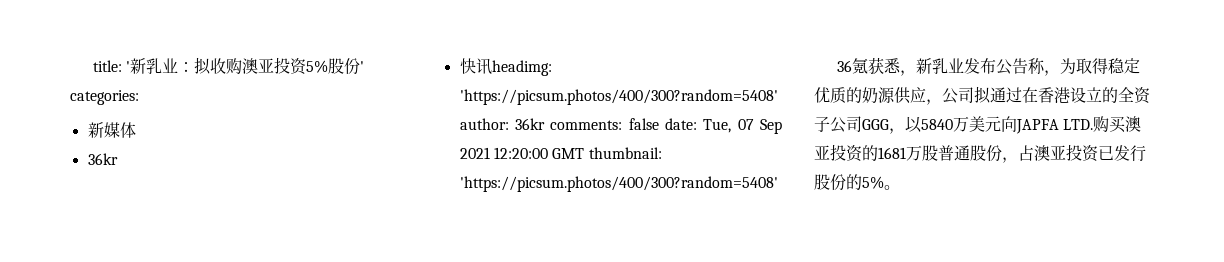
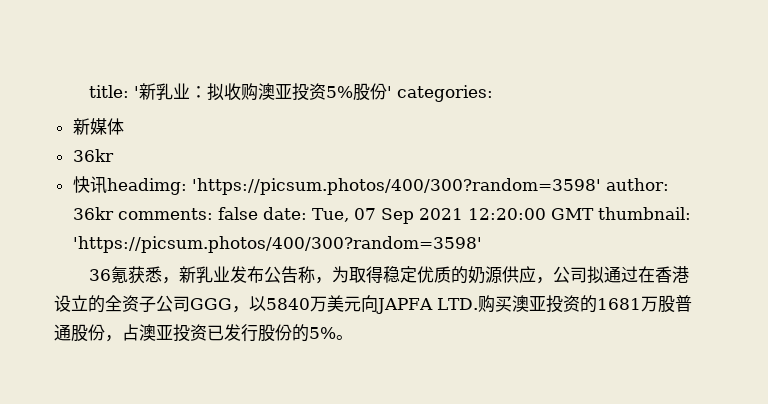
- 快讯headimg: 'https://picsum.photos/400/300?random=5408' author: 36kr comments: false date: Tue, 07 Sep 2021 12:20:00 GMT thumbnail: 'https://picsum.photos/400/300?random=5408'
+ 快讯headimg: 'https://picsum.photos/400/300?random=3598' author: 36kr comments: false date: Tue, 07 Sep 2021 12:20:00 GMT thumbnail: 'https://picsum.photos/400/300?random=3598'

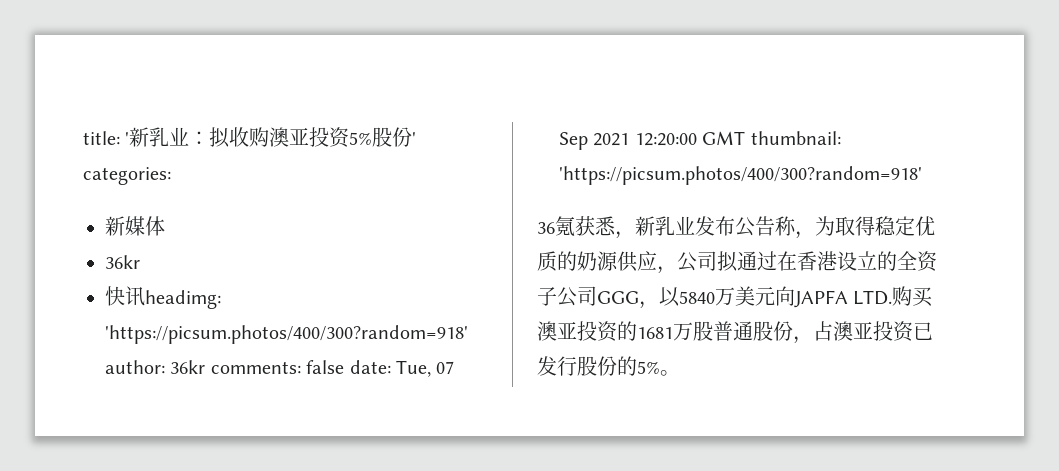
- 快讯headimg: 'https://picsum.photos/400/300?random=3598' author: 36kr comments: false date: Tue, 07 Sep 2021 12:20:00 GMT thumbnail: 'https://picsum.photos/400/300?random=3598'
+ 快讯headimg: 'https://picsum.photos/400/300?random=918' author: 36kr comments: false date: Tue, 07 Sep 2021 12:20:00 GMT thumbnail: 'https://picsum.photos/400/300?random=918'

